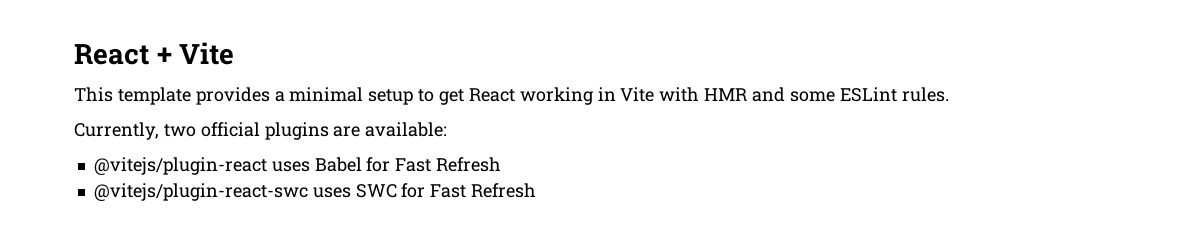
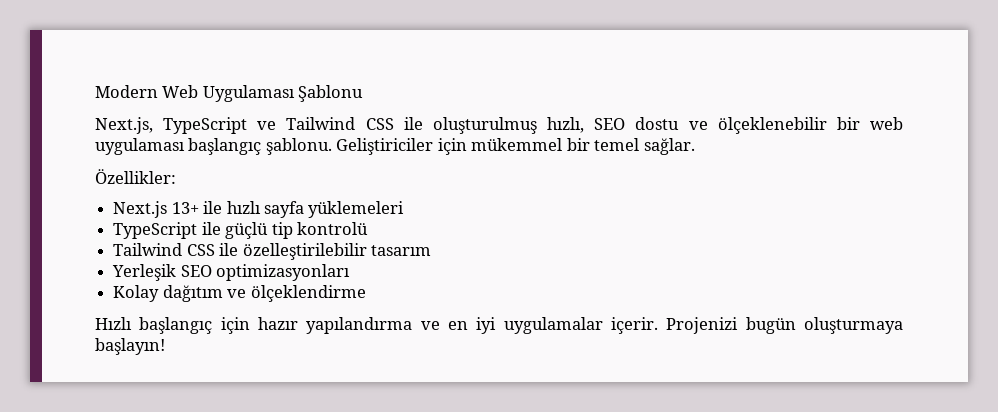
- React + Vite
- This template provides a minimal setup to get React working in Vite with HMR and some ESLint rules.
- Currently, two official plugins are available:
- @vitejs/plugin-react uses Babel for Fast Refresh
- @vitejs/plugin-react-swc uses SWC for Fast Refresh
+ Modern Web Uygulaması Şablonu
+ Next.js, TypeScript ve Tailwind CSS ile oluşturulmuş hızlı, SEO dostu ve ölçeklenebilir bir web uygulaması başlangıç şablonu. Geliştiriciler için mükemmel bir temel sağlar.
+ Özellikler:
+ Next.js 13+ ile hızlı sayfa yüklemeleri
+ TypeScript ile güçlü tip kontrolü
+ Tailwind CSS ile özelleştirilebilir tasarım
+ Yerleşik SEO optimizasyonları
+ Kolay dağıtım ve ölçeklendirme
+ Hızlı başlangıç için hazır yapılandırma ve en iyi uygulamalar içerir. Projenizi bugün oluşturmaya başlayın!

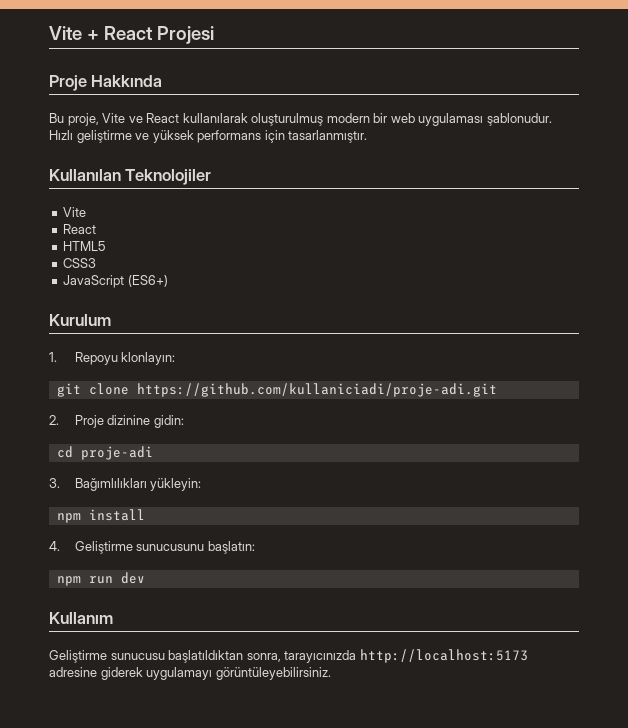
- Modern Web Uygulaması Şablonu
- Next.js, TypeScript ve Tailwind CSS ile oluşturulmuş hızlı, SEO dostu ve ölçeklenebilir bir web uygulaması başlangıç şablonu. Geliştiriciler için mükemmel bir temel sağlar.
- Özellikler:
- Next.js 13+ ile hızlı sayfa yüklemeleri
- TypeScript ile güçlü tip kontrolü
- Tailwind CSS ile özelleştirilebilir tasarım
- Yerleşik SEO optimizasyonları
- Kolay dağıtım ve ölçeklendirme
- Hızlı başlangıç için hazır yapılandırma ve en iyi uygulamalar içerir. Projenizi bugün oluşturmaya başlayın!
+ Vite + React Projesi
+ Proje Hakkında
+ Bu proje, Vite ve React kullanılarak oluşturulmuş modern bir web uygulaması şablonudur. Hızlı geliştirme ve yüksek performans için tasarlanmıştır.
+ Kullanılan Teknolojiler
+ Vite
+ React
+ HTML5
+ CSS3
+ JavaScript (ES6+)
+ Kurulum
+ 1. Repoyu klonlayın:
+ git clone https://github.com/kullaniciadi/proje-adi.git
+ 2. Proje dizinine gidin:
+ cd proje-adi
+ 3. Bağımlılıkları yükleyin:
+ npm install
+ 4. Geliştirme sunucusunu başlatın:
+ npm run dev
+ Kullanım
+ Geliştirme sunucusu başlatıldıktan sonra, tarayıcınızda http://localhost:5173 adresine giderek uygulamayı görüntüleyebilirsiniz.

